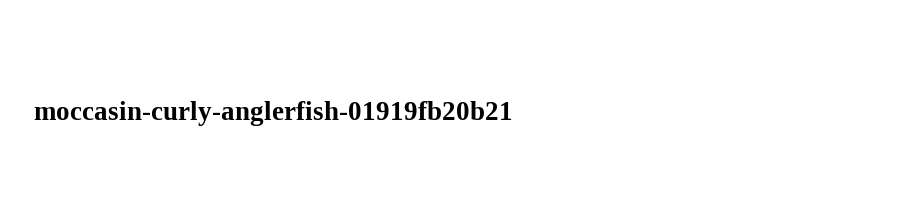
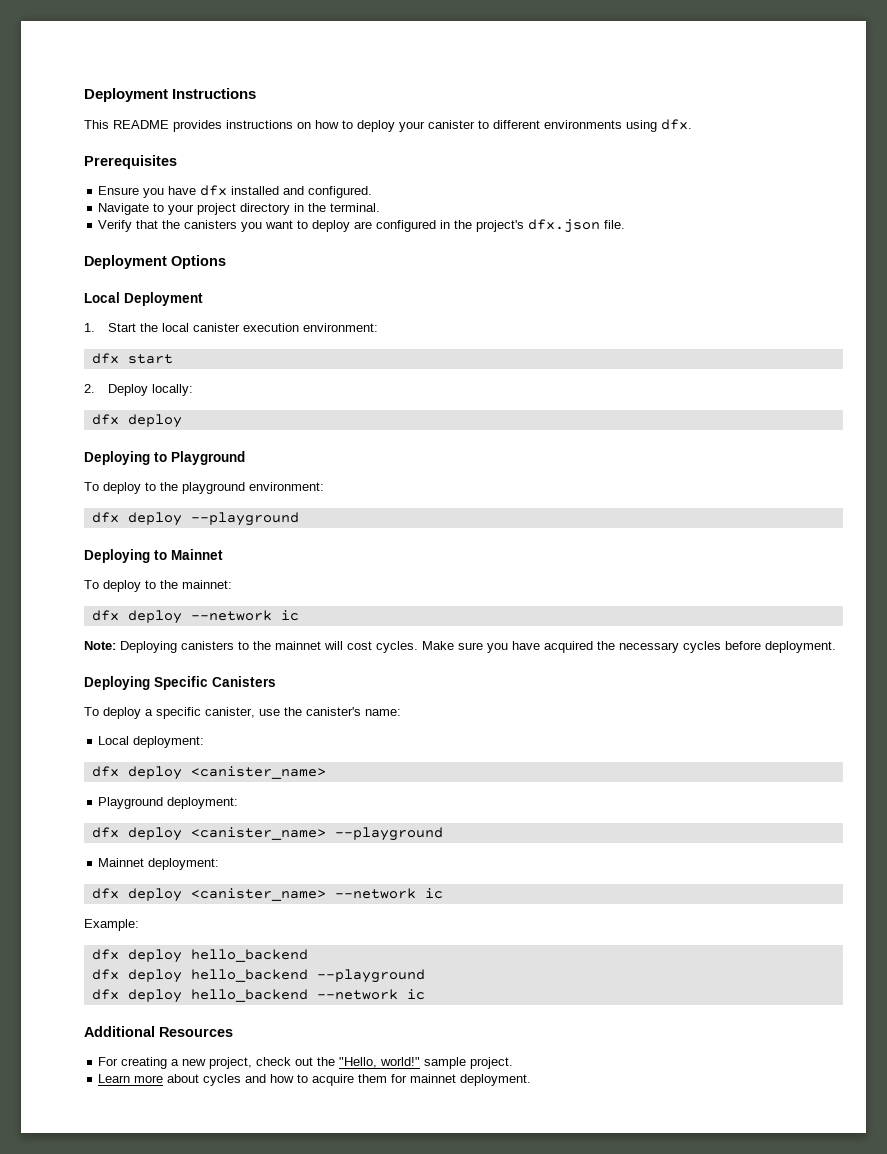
- moccasin-curly-anglerfish-01919fb20b21
+ Deployment Instructions
+ This README provides instructions on how to deploy your canister to different environments using dfx.
+ Prerequisites
+ Ensure you have dfx installed and configured.
+ Navigate to your project directory in the terminal.
+ Verify that the canisters you want to deploy are configured in the project's dfx.json file.
+ Deployment Options
+ Local Deployment
+ 1. Start the local canister execution environment:
+ dfx start
+ 2. Deploy locally:
+ dfx deploy
+ Deploying to Playground
+ To deploy to the playground environment:
+ dfx deploy --playground
+ Deploying to Mainnet
+ To deploy to the mainnet:
+ dfx deploy --network ic
+ Note: Deploying canisters to the mainnet will cost cycles. Make sure you have acquired the necessary cycles before deployment.
+ Deploying Specific Canisters
+ To deploy a specific canister, use the canister's name:
+ Local deployment:
+ dfx deploy <canister_name>
+ Playground deployment:
+ dfx deploy <canister_name> --playground
+ Mainnet deployment:
+ dfx deploy <canister_name> --network ic
+ Example:
+ dfx deploy hello_backend
+ dfx deploy hello_backend --playground
+ dfx deploy hello_backend --network ic
+ Additional Resources
+ For creating a new project, check out the "Hello, world!" sample project.
+ Learn more about cycles and how to acquire them for mainnet deployment.

